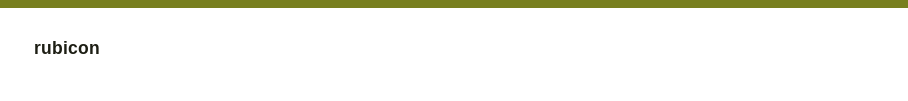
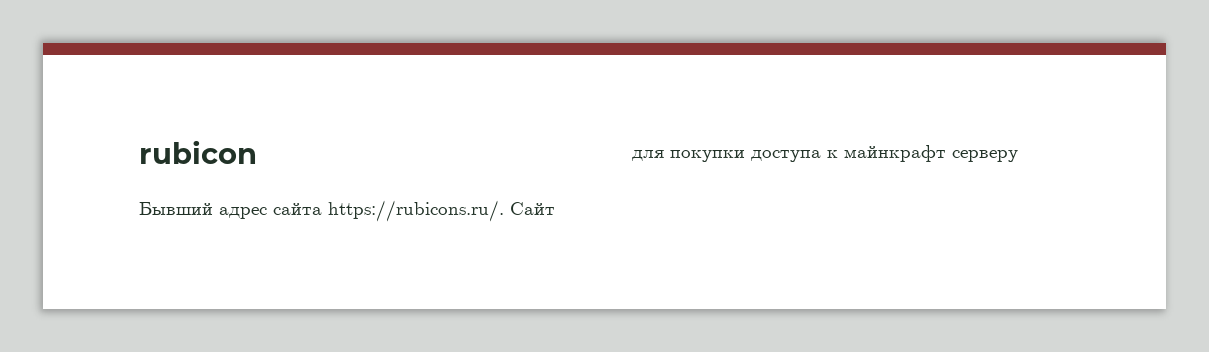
+ Бывший адрес сайта https://rubicons.ru/. Сайт для покупки доступа к майнкрафт серверу

